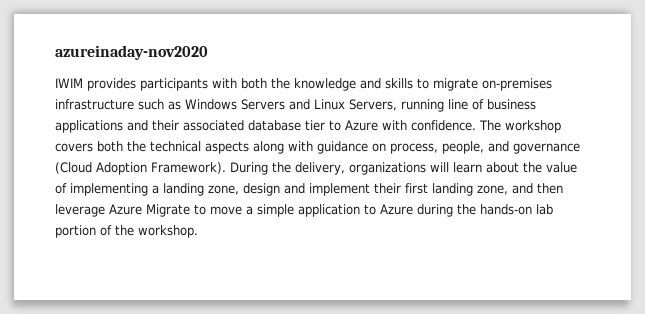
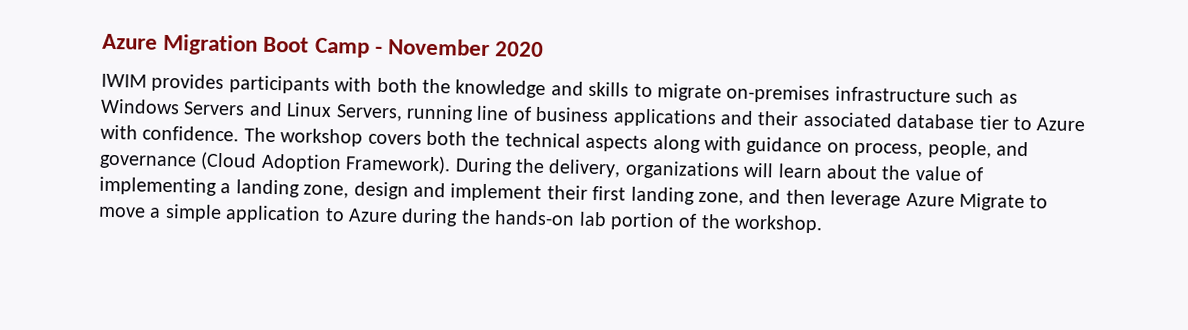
- azureinaday-nov2020
+ Azure Migration Boot Camp - November 2020

